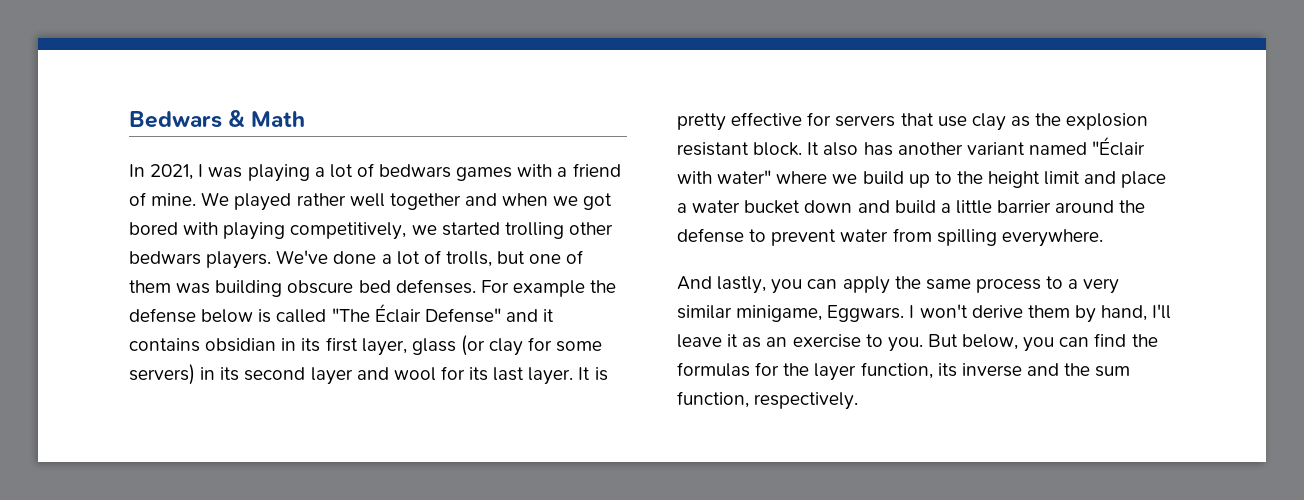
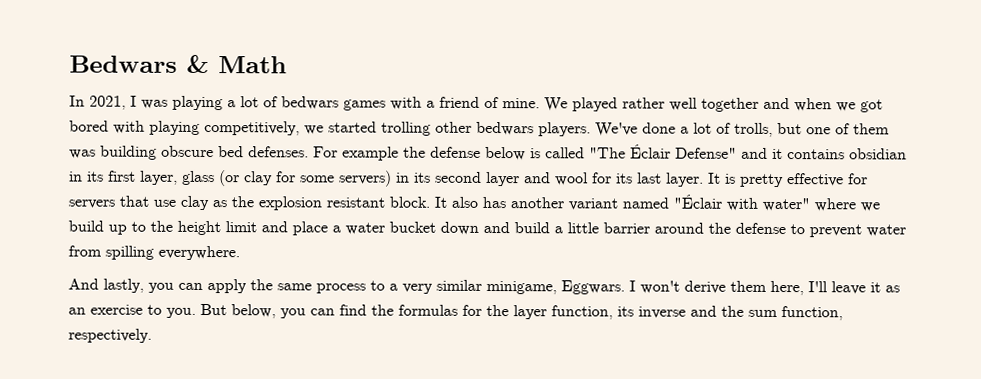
- I won't derive them by hand, I'll leave it as an exercise to you.
+ I won't derive them here, I'll leave it as an exercise to you.

